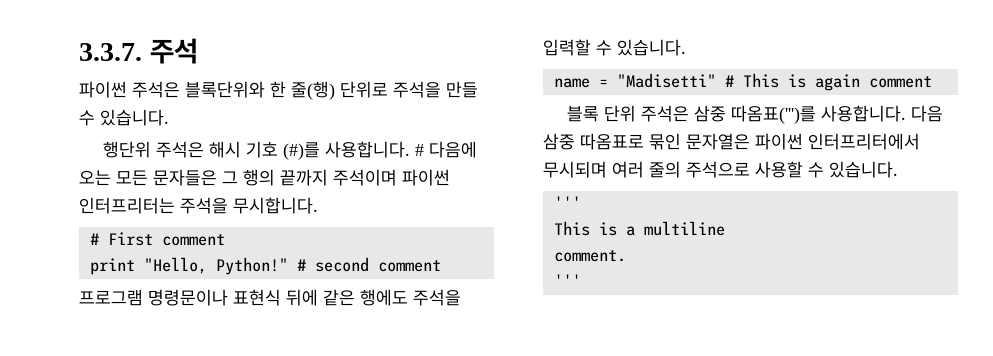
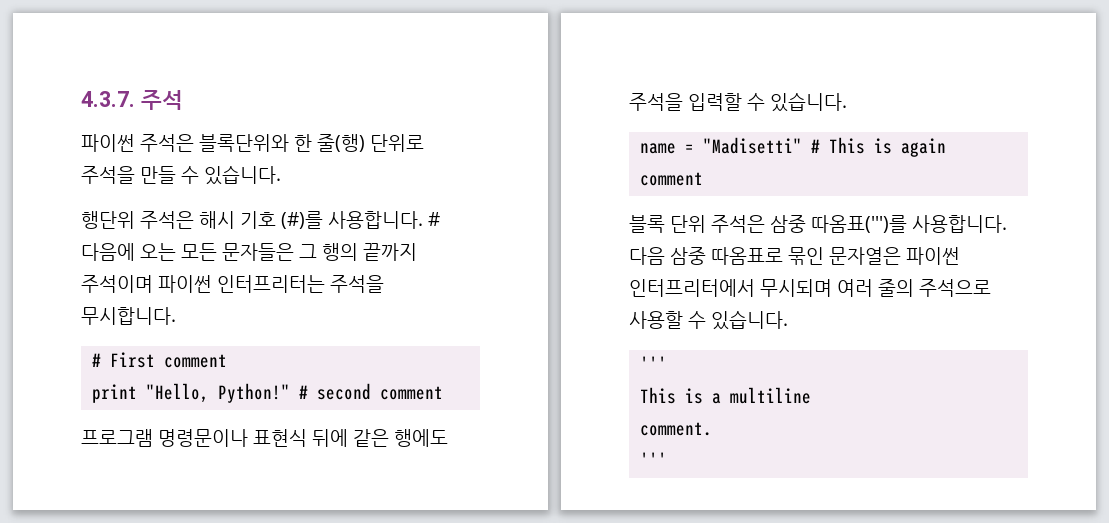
- 3.3.7. 주석
+ 4.3.7. 주석

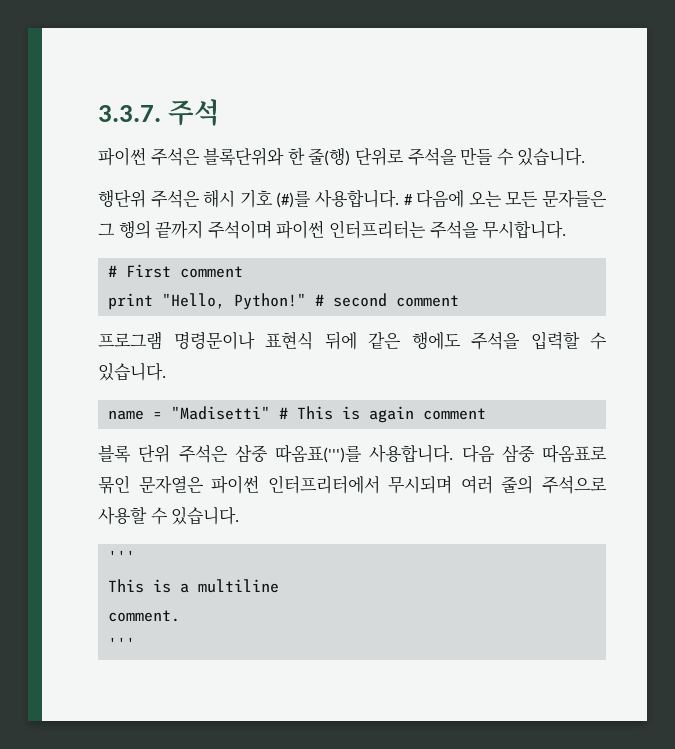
- 4.3.7. 주석
+ 3.3.7. 주석

